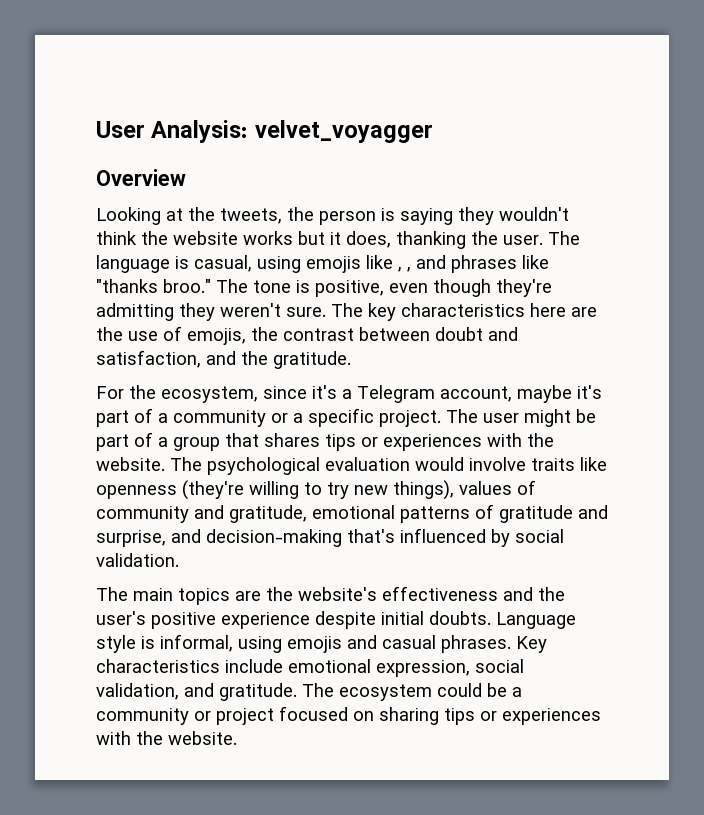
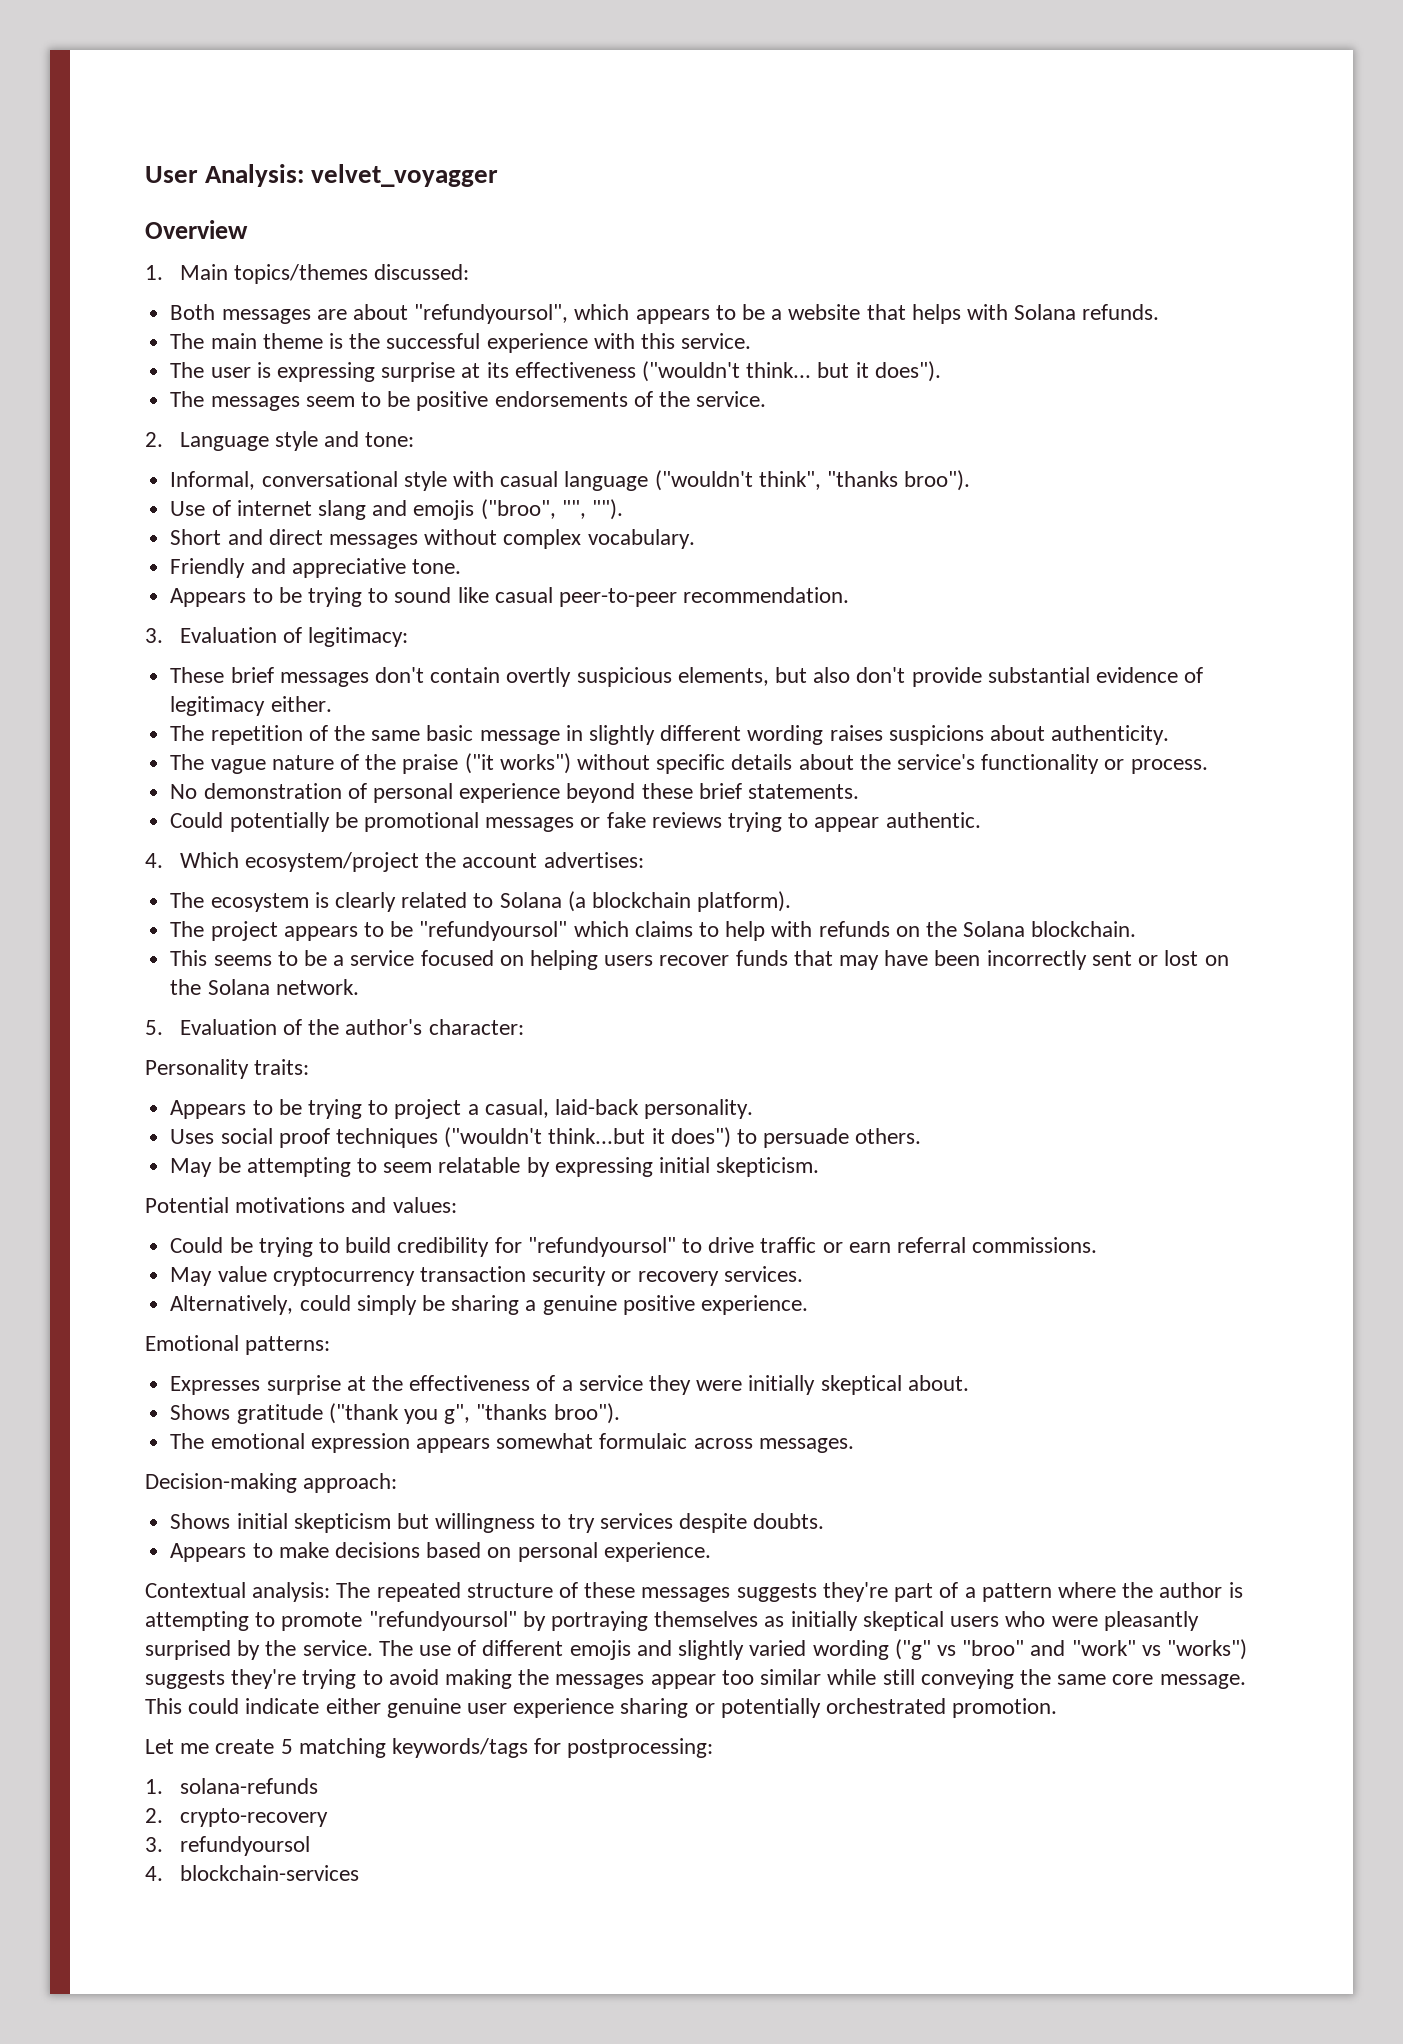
- Looking at the tweets, the person is saying they wouldn't think the website works but it does, thanking the user. The language is casual, using emojis like , , and phrases like "thanks broo." The tone is positive, even though they're admitting they weren't sure. The key characteristics here are the use of emojis, the contrast between doubt and satisfaction, and the gratitude.
- For the ecosystem, since it's a Telegram account, maybe it's part of a community or a specific project. The user might be part of a group that shares tips or experiences with the website. The psychological evaluation would involve traits like openness (they're willing to try new things), values of community and gratitude, emotional patterns of gratitude and surprise, and decision-making that's influenced by social validation.
- The main topics are the website's effectiveness and the user's positive experience despite initial doubts. Language style is informal, using emojis and casual phrases. Key characteristics include emotional expression, social validation, and gratitude. The ecosystem could be a community or project focused on sharing tips or experiences with the website.
+ 1. Main topics/themes discussed:
+ Both messages are about "refundyoursol", which appears to be a website that helps with Solana refunds.
+ The main theme is the successful experience with this service.
+ The user is expressing surprise at its effectiveness ("wouldn't think... but it does").
+ The messages seem to be positive endorsements of the service.
+ 2. Language style and tone:
+ Informal, conversational style with casual language ("wouldn't think", "thanks broo").
+ Use of internet slang and emojis ("broo", "", "").
+ Short and direct messages without complex vocabulary.
+ Friendly and appreciative tone.
+ Appears to be trying to sound like casual peer-to-peer recommendation.
+ 3. Evaluation of legitimacy:
+ These brief messages don't contain overtly suspicious elements, but also don't provide substantial evidence of legitimacy either.
+ The repetition of the same basic message in slightly different wording raises suspicions about authenticity.
+ The vague nature of the praise ("it works") without specific details about the service's functionality or process.
+ No demonstration of personal experience beyond these brief statements.
+ Could potentially be promotional messages or fake reviews trying to appear authentic.
+ 4. Which ecosystem/project the account advertises:
+ The ecosystem is clearly related to Solana (a blockchain platform).
+ The project appears to be "refundyoursol" which claims to help with refunds on the Solana blockchain.
+ This seems to be a service focused on helping users recover funds that may have been incorrectly sent or lost on the Solana network.
+ 5. Evaluation of the author's character:
+ Personality traits:
+ Appears to be trying to project a casual, laid-back personality.
+ Uses social proof techniques ("wouldn't think...but it does") to persuade others.
+ May be attempting to seem relatable by expressing initial skepticism.
+ Potential motivations and values:
+ Could be trying to build credibility for "refundyoursol" to drive traffic or earn referral commissions.
+ May value cryptocurrency transaction security or recovery services.
+ Alternatively, could simply be sharing a genuine positive experience.
+ Emotional patterns:
+ Expresses surprise at the effectiveness of a service they were initially skeptical about.
+ Shows gratitude ("thank you g", "thanks broo").
+ The emotional expression appears somewhat formulaic across messages.
+ Decision-making approach:
+ Shows initial skepticism but willingness to try services despite doubts.
+ Appears to make decisions based on personal experience.
+ Contextual analysis: The repeated structure of these messages suggests they're part of a pattern where the author is attempting to promote "refundyoursol" by portraying themselves as initially skeptical users who were pleasantly surprised by the service. The use of different emojis and slightly varied wording ("g" vs "broo" and "work" vs "works") suggests they're trying to avoid making the messages appear too similar while still conveying the same core message. This could indicate either genuine user experience sharing or potentially orchestrated promotion.
+ Let me create 5 matching keywords/tags for postprocessing:
+ 1. solana-refunds
+ 2. crypto-recovery
+ 3. refundyoursol
+ 4. blockchain-services

